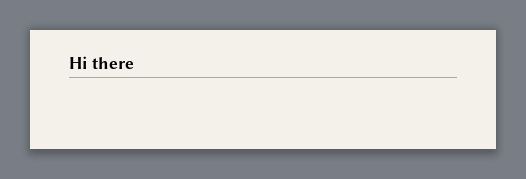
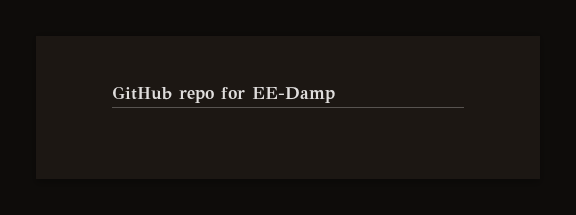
- Hi there
+ GitHub repo for EE-Damp

